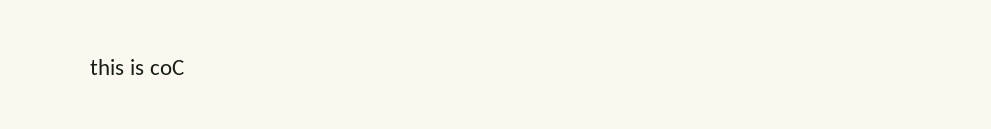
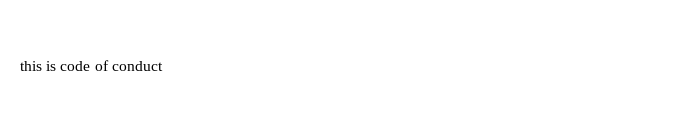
- this is coC
+ this is code of conduct

